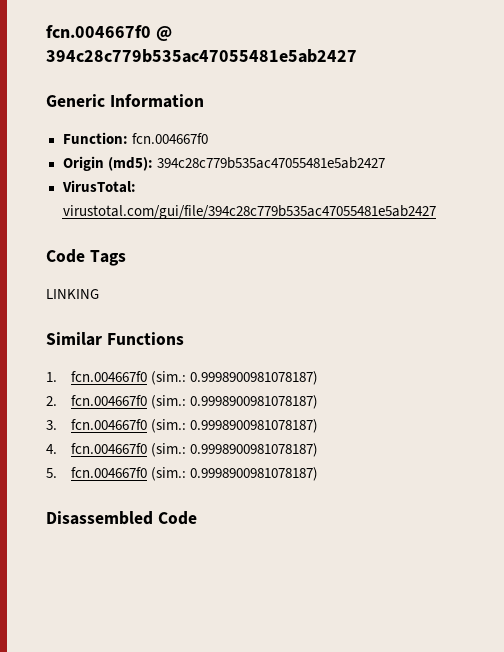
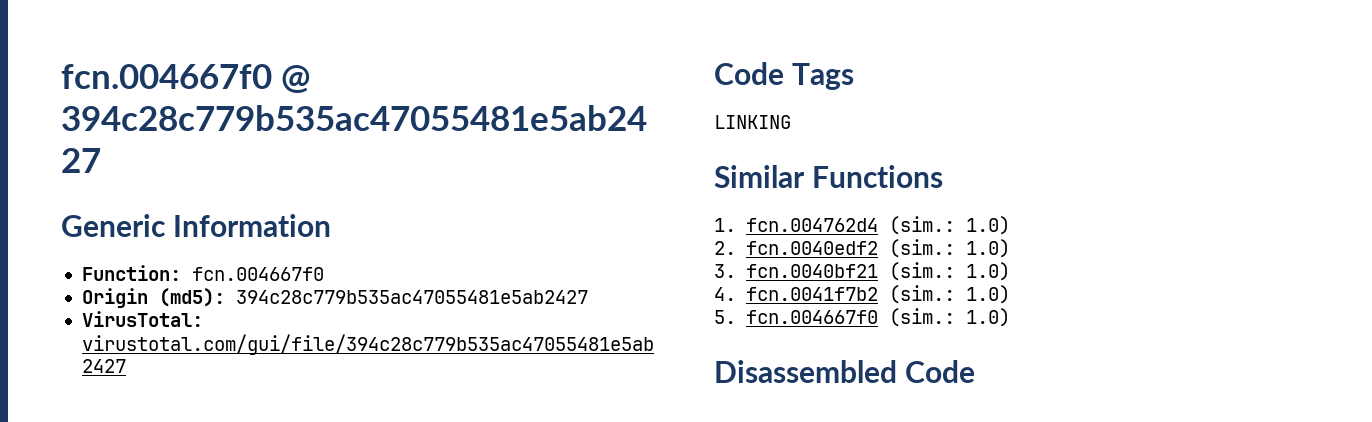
- 1. fcn.004667f0 (sim.: 0.9998900981078187)
- 2. fcn.004667f0 (sim.: 0.9998900981078187)
- 3. fcn.004667f0 (sim.: 0.9998900981078187)
- 4. fcn.004667f0 (sim.: 0.9998900981078187)
- 5. fcn.004667f0 (sim.: 0.9998900981078187)
+ 1. fcn.004762d4 (sim.: 1.0)
+ 2. fcn.0040edf2 (sim.: 1.0)
+ 3. fcn.0040bf21 (sim.: 1.0)
+ 4. fcn.0041f7b2 (sim.: 1.0)
+ 5. fcn.004667f0 (sim.: 1.0)

